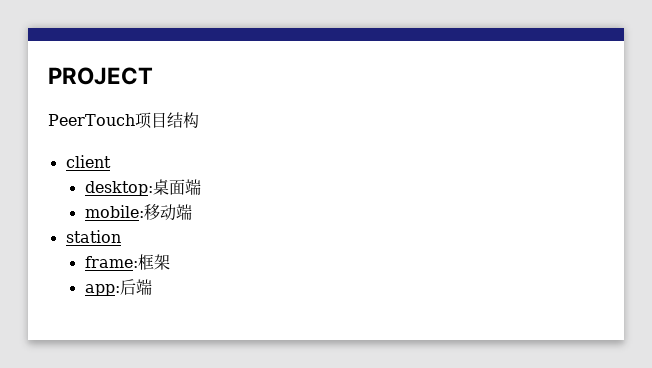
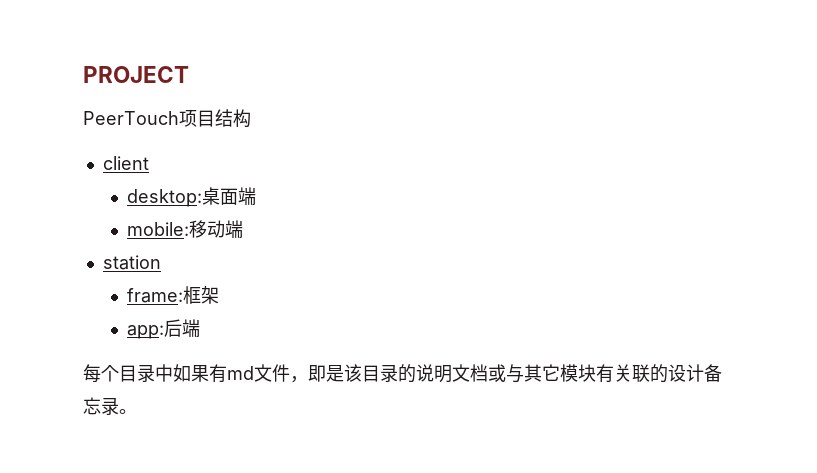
+ 每个目录中如果有md文件，即是该目录的说明文档或与其它模块有关联的设计备忘录。

